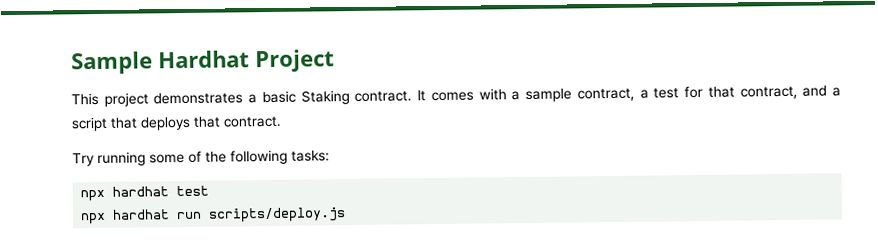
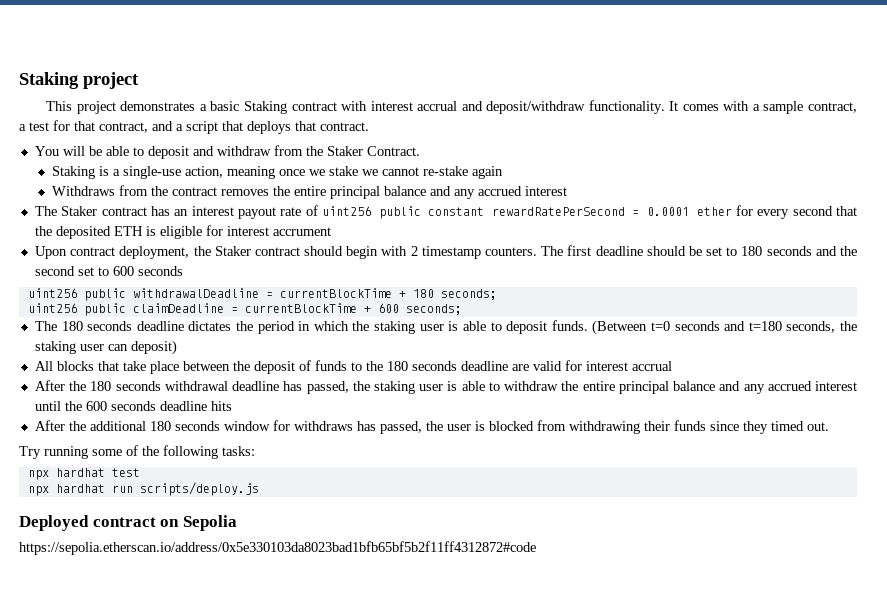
- Sample Hardhat Project
+ Staking project
- This project demonstrates a basic Staking contract.
+ This project demonstrates a basic Staking contract with interest accrual and deposit/withdraw functionality.
+ You will be able to deposit and withdraw from the Staker Contract.
+ Staking is a single-use action, meaning once we stake we cannot re-stake again
+ Withdraws from the contract removes the entire principal balance and any accrued interest
+ The Staker contract has an interest payout rate of uint256 public constant rewardRatePerSecond = 0.0001 ether for every second that the deposited ETH is eligible for interest accrument
+ Upon contract deployment, the Staker contract should begin with 2 timestamp counters. The first deadline should be set to 180 seconds and the second set to 600 seconds
+ uint256 public withdrawalDeadline = currentBlockTime + 180 seconds;
+ uint256 public claimDeadline = currentBlockTime + 600 seconds;
+ The 180 seconds deadline dictates the period in which the staking user is able to deposit funds. (Between t=0 seconds and t=180 seconds, the staking user can deposit)
+ All blocks that take place between the deposit of funds to the 180 seconds deadline are valid for interest accrual
+ After the 180 seconds withdrawal deadline has passed, the staking user is able to withdraw the entire principal balance and any accrued interest until the 600 seconds deadline hits
+ After the additional 180 seconds window for withdraws has passed, the user is blocked from withdrawing their funds since they timed out.
+ Deployed contract on Sepolia
+ https://sepolia.etherscan.io/address/0x5e330103da8023bad1bfb65bf5b2f11ff4312872#code

